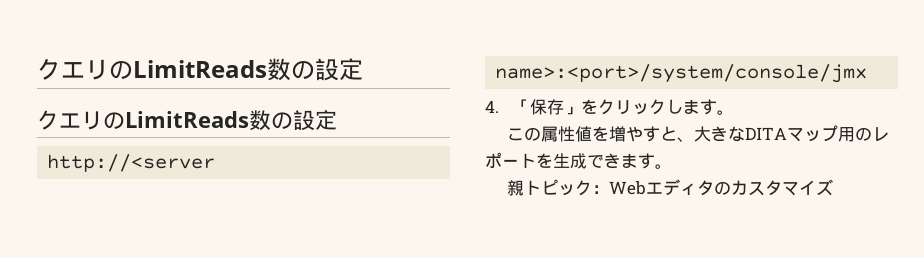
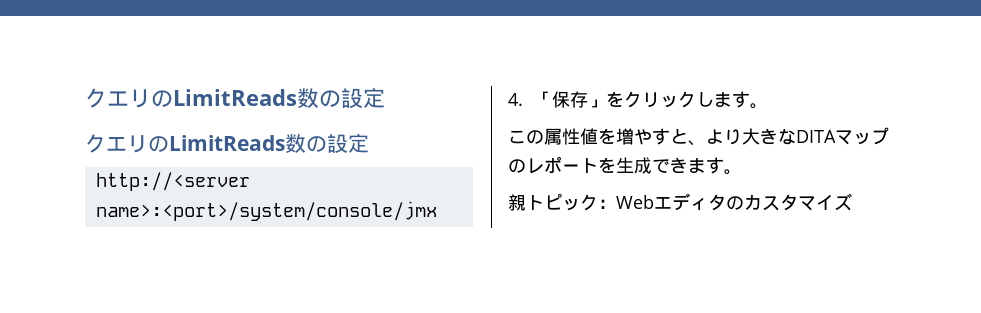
- この属性値を増やすと、大きなDITAマップ用のレポートを生成できます。
+ この属性値を増やすと、より大きなDITAマップのレポートを生成できます。

